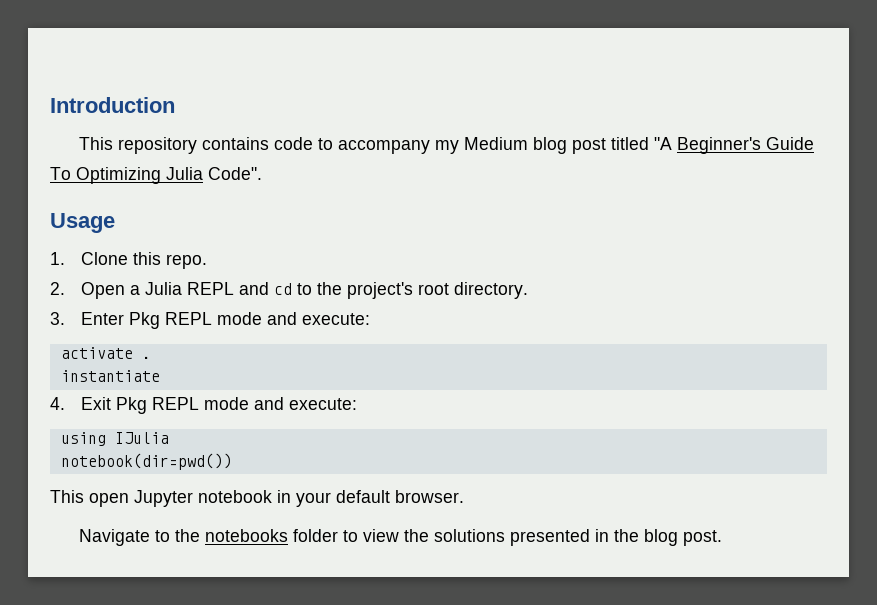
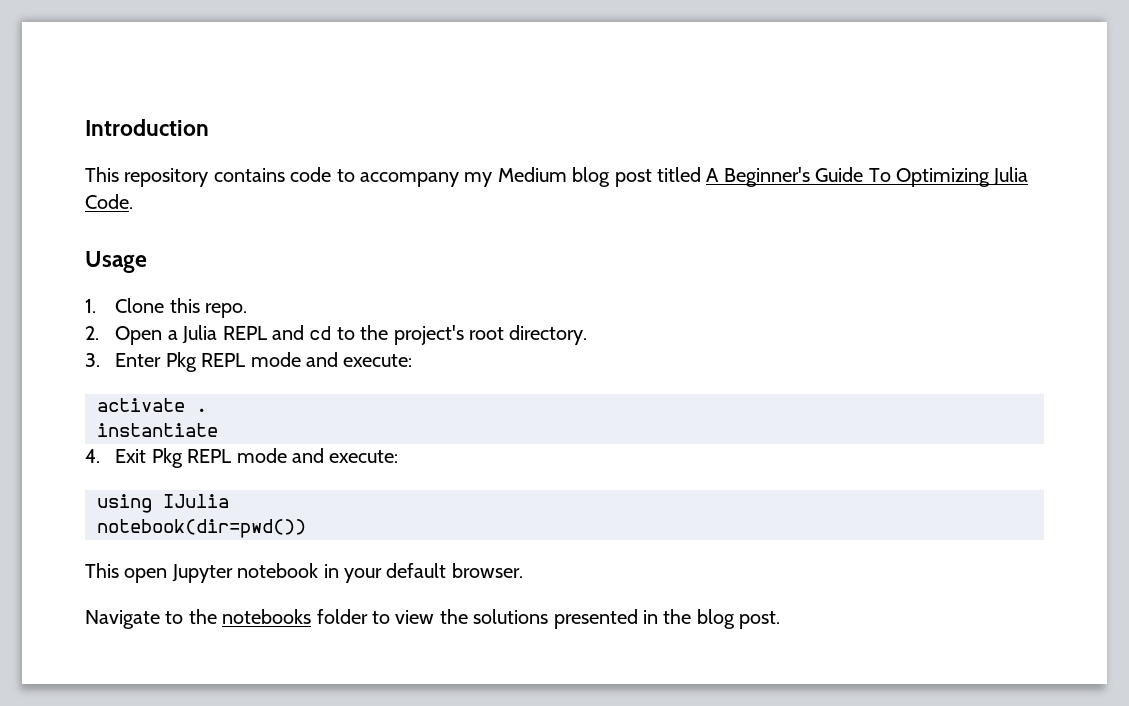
- This repository contains code to accompany my Medium blog post titled "A Beginner's Guide To Optimizing Julia Code".
+ This repository contains code to accompany my Medium blog post titled A Beginner's Guide To Optimizing Julia Code.

